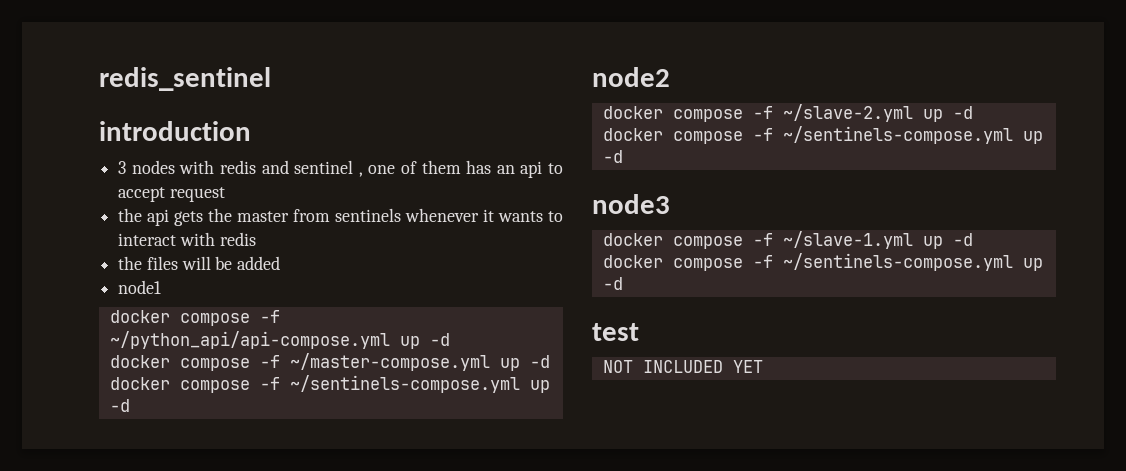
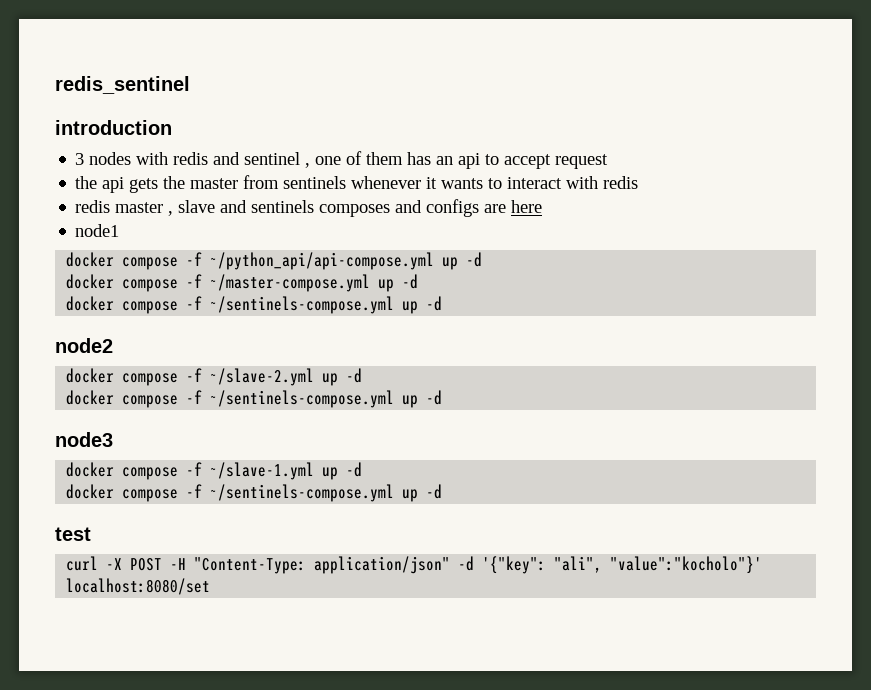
- the files will be added
+ redis master , slave and sentinels composes and configs are here
- NOT INCLUDED YET
+ curl -X POST -H "Content-Type: application/json" -d '{"key": "ali", "value":"kocholo"}' localhost:8080/set

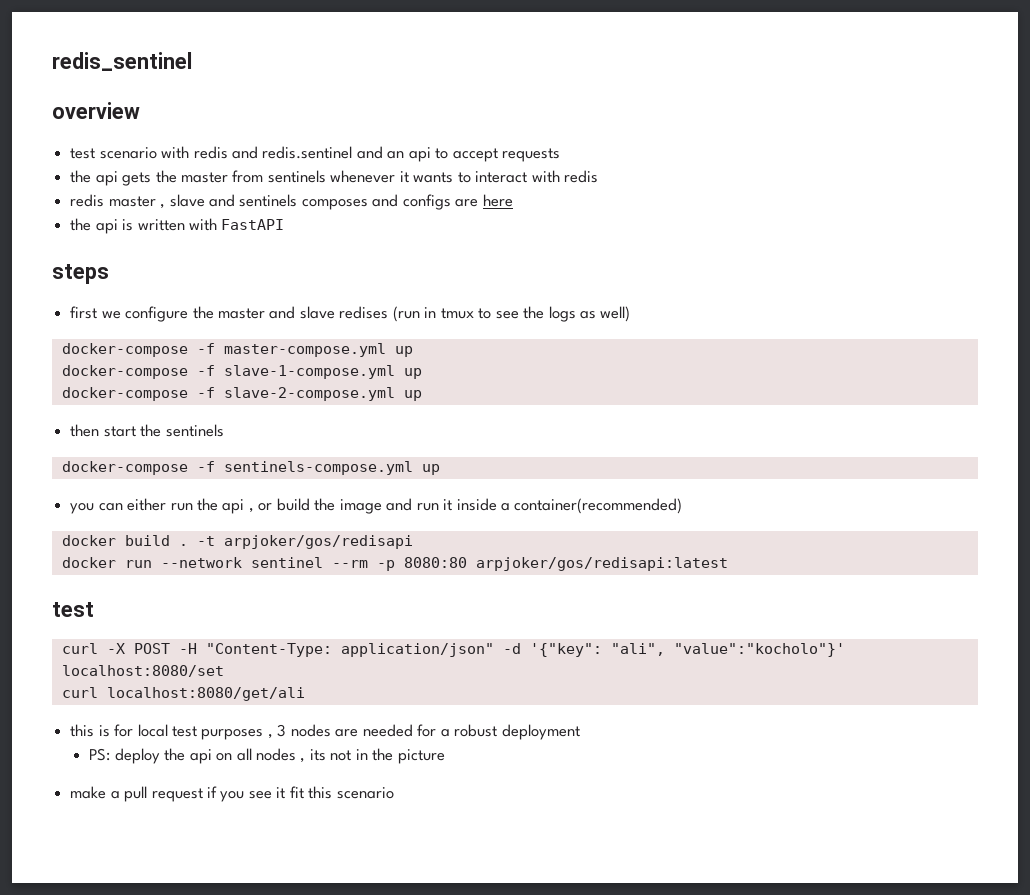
- introduction
- 3 nodes with redis and sentinel , one of them has an api to accept request
+ overview
+ test scenario with redis and redis.sentinel and an api to accept requests
- node1
- docker compose -f ~/python_api/api-compose.yml up -d
- docker compose -f ~/master-compose.yml up -d
- docker compose -f ~/sentinels-compose.yml up -d
- node2
- docker compose -f ~/slave-2.yml up -d
- docker compose -f ~/sentinels-compose.yml up -d
- node3
- docker compose -f ~/slave-1.yml up -d
- docker compose -f ~/sentinels-compose.yml up -d
+ the api is written with FastAPI
+ steps
+ first we configure the master and slave redises (run in tmux to see the logs as well)
+ docker-compose -f master-compose.yml up
+ docker-compose -f slave-1-compose.yml up
+ docker-compose -f slave-2-compose.yml up
+ then start the sentinels
+ docker-compose -f sentinels-compose.yml up
+ you can either run the api , or build the image and run it inside a container(recommended)
+ docker build . -t arpjoker/gos/redisapi
+ docker run --network sentinel --rm -p 8080:80 arpjoker/gos/redisapi:latest
+ curl localhost:8080/get/ali
+ this is for local test purposes , 3 nodes are needed for a robust deployment
+ PS: deploy the api on all nodes , its not in the picture
+ make a pull request if you see it fit this scenario

